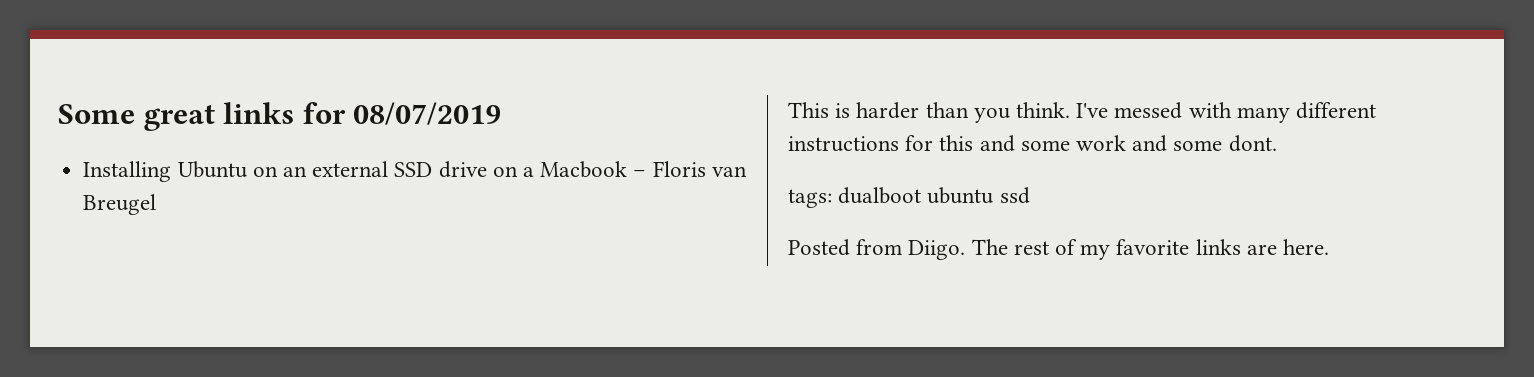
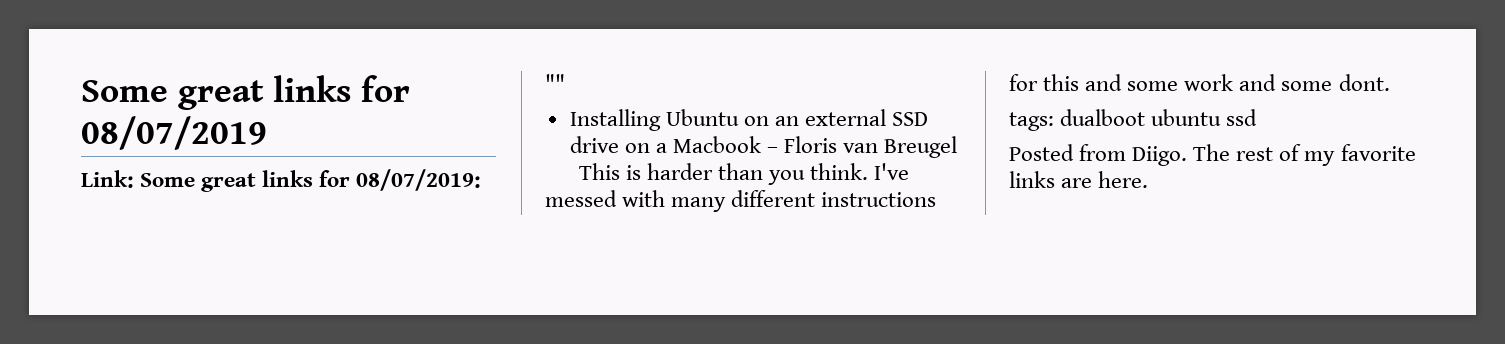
+ Link: Some great links for 08/07/2019: ""

